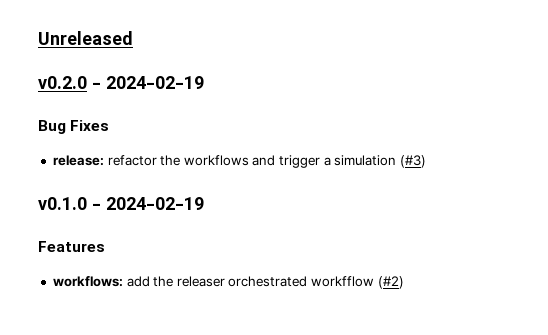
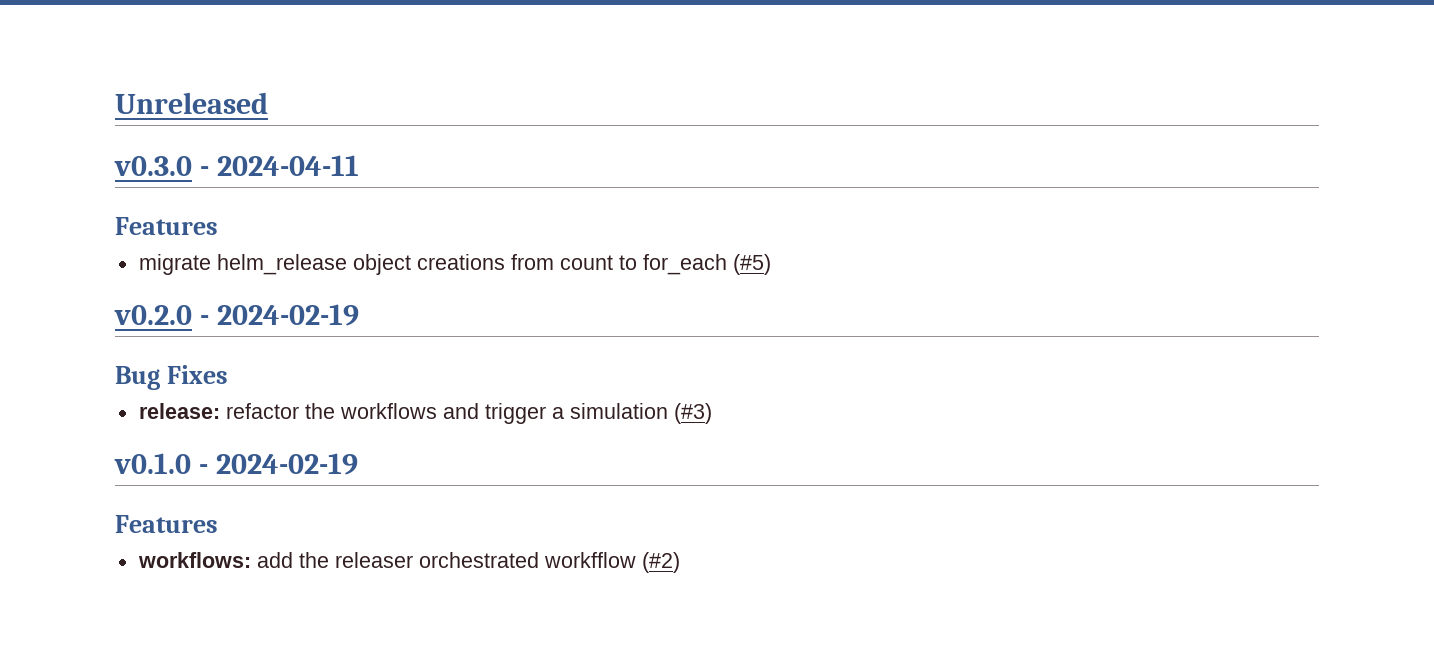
+ v0.3.0 - 2024-04-11
+ Features
+ migrate helm_release object creations from count to for_each (#5)

